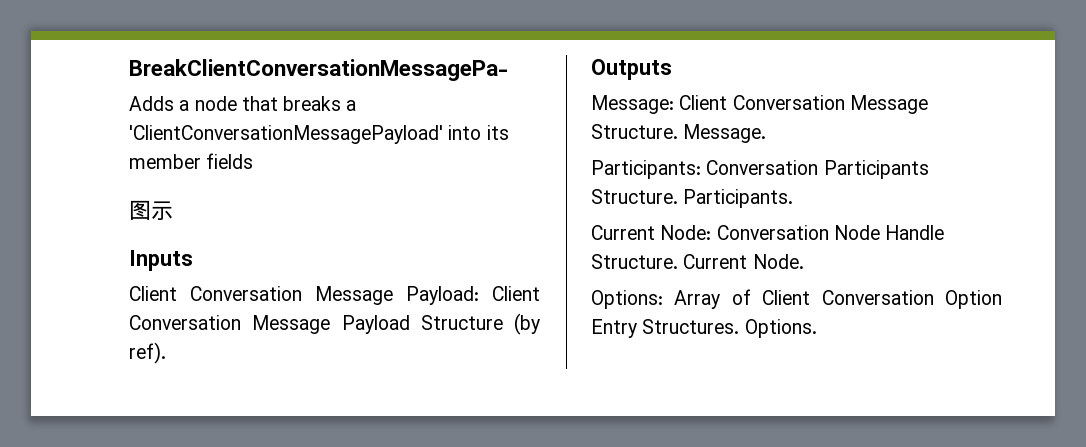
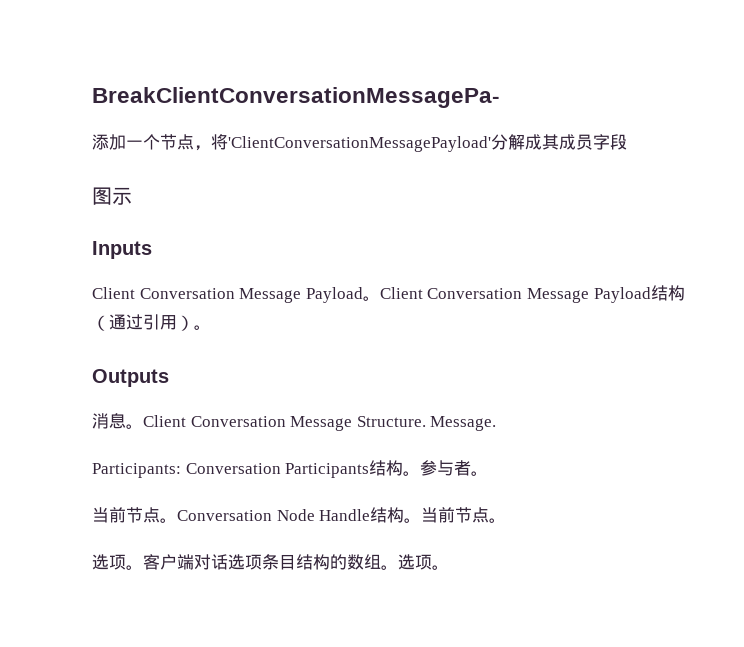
- Adds a node that breaks a 'ClientConversationMessagePayload' into its member fields
+ 添加一个节点，将'ClientConversationMessagePayload'分解成其成员字段
- Client Conversation Message Payload: Client Conversation Message Payload Structure (by ref).
+ Client Conversation Message Payload。Client Conversation Message Payload结构（通过引用）。
- Message: Client Conversation Message Structure.
+ 消息。Client Conversation Message Structure.
- Participants: Conversation Participants Structure. Participants.
- Current Node: Conversation Node Handle Structure. Current Node.
- Options: Array of Client Conversation Option Entry Structures. Options.
+ Participants: Conversation Participants结构。参与者。
+ 当前节点。Conversation Node Handle结构。当前节点。
+ 选项。客户端对话选项条目结构的数组。选项。

